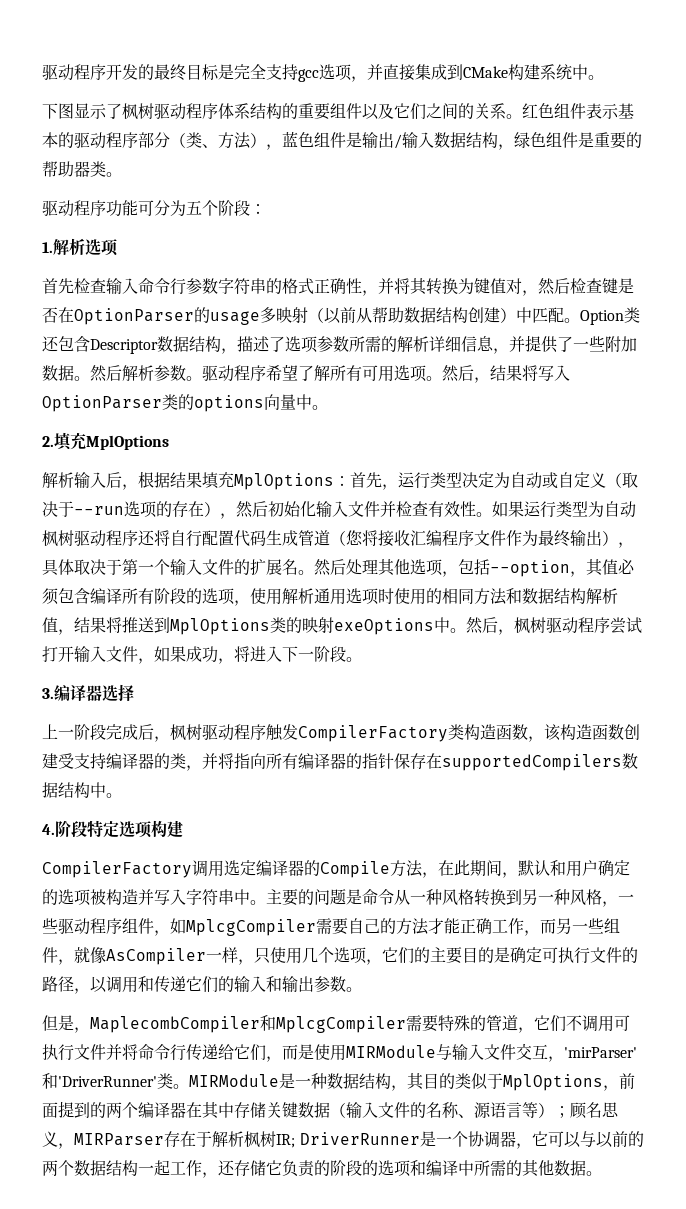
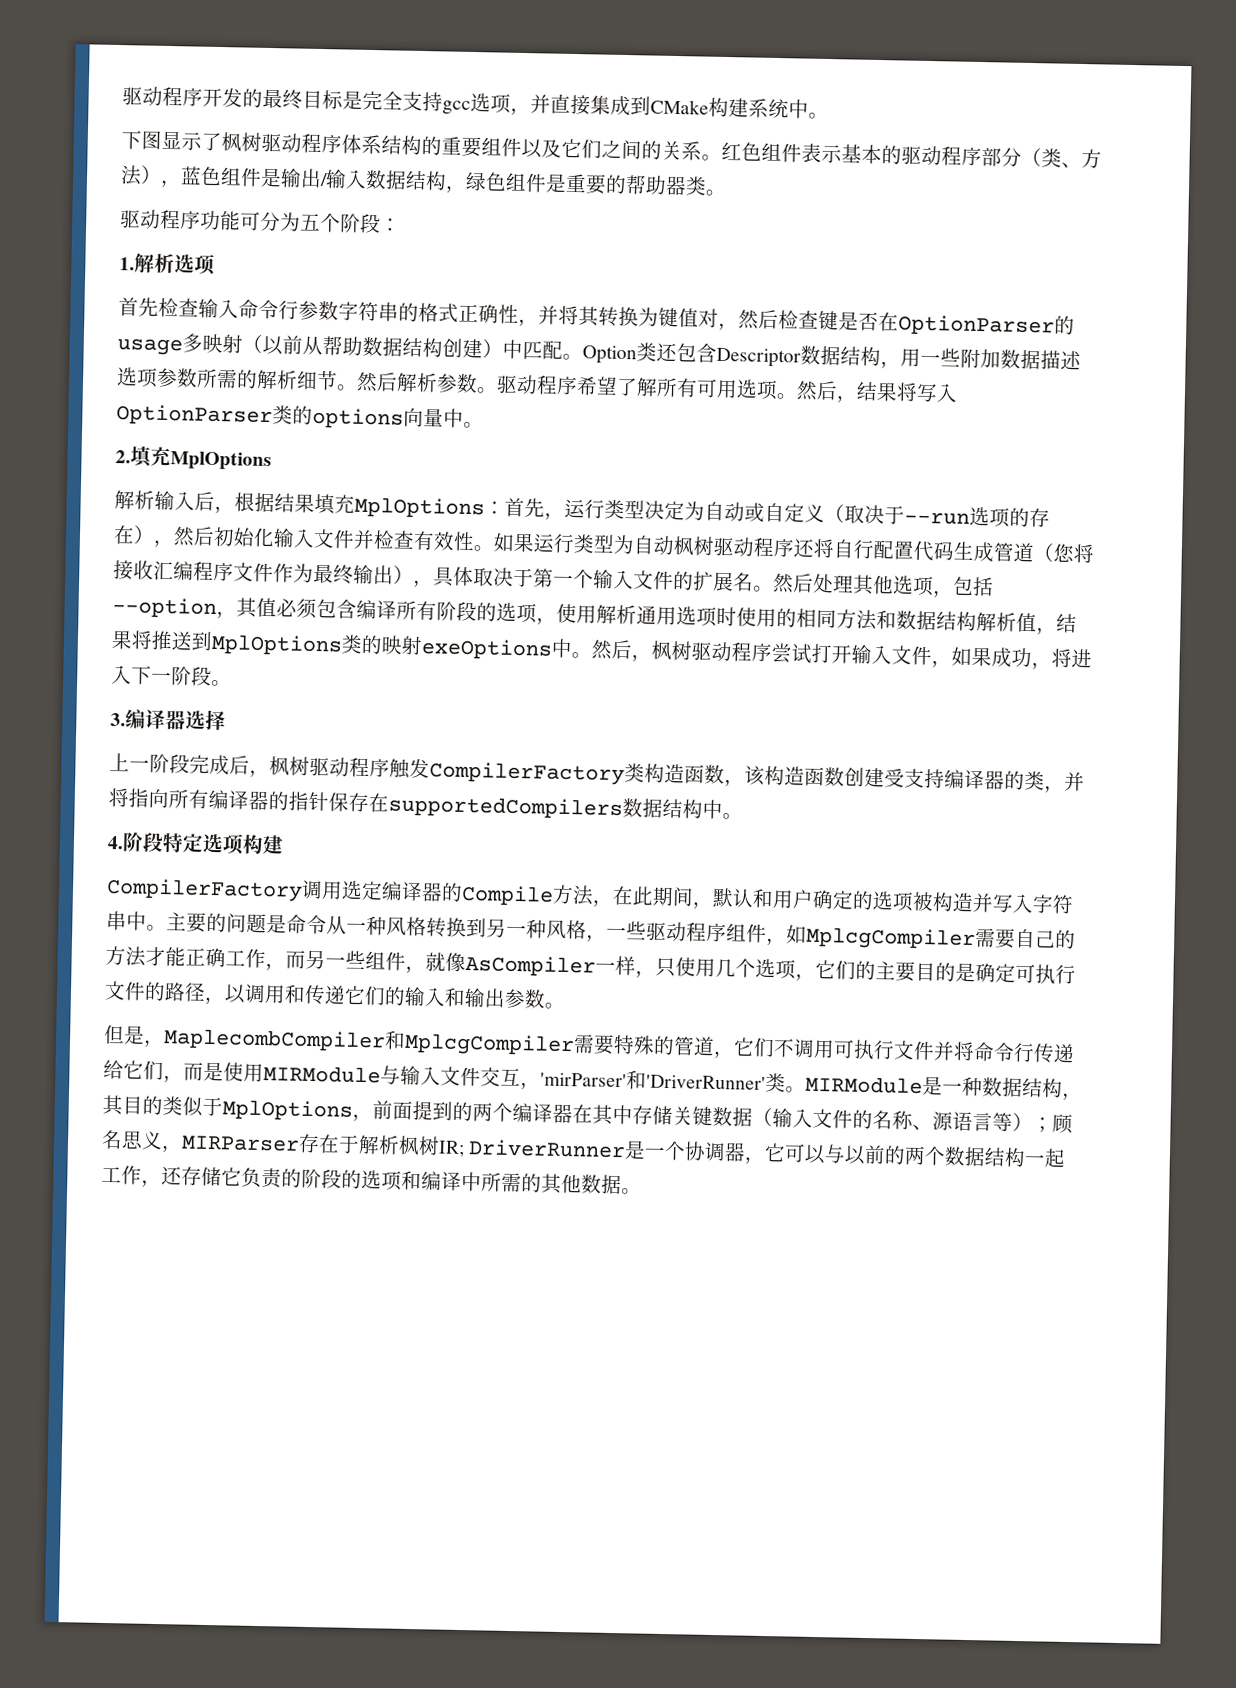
- Option类还包含Descriptor数据结构，描述了选项参数所需的解析详细信息，并提供了一些附加数据。
+ Option类还包含Descriptor数据结构，用一些附加数据描述选项参数所需的解析细节。

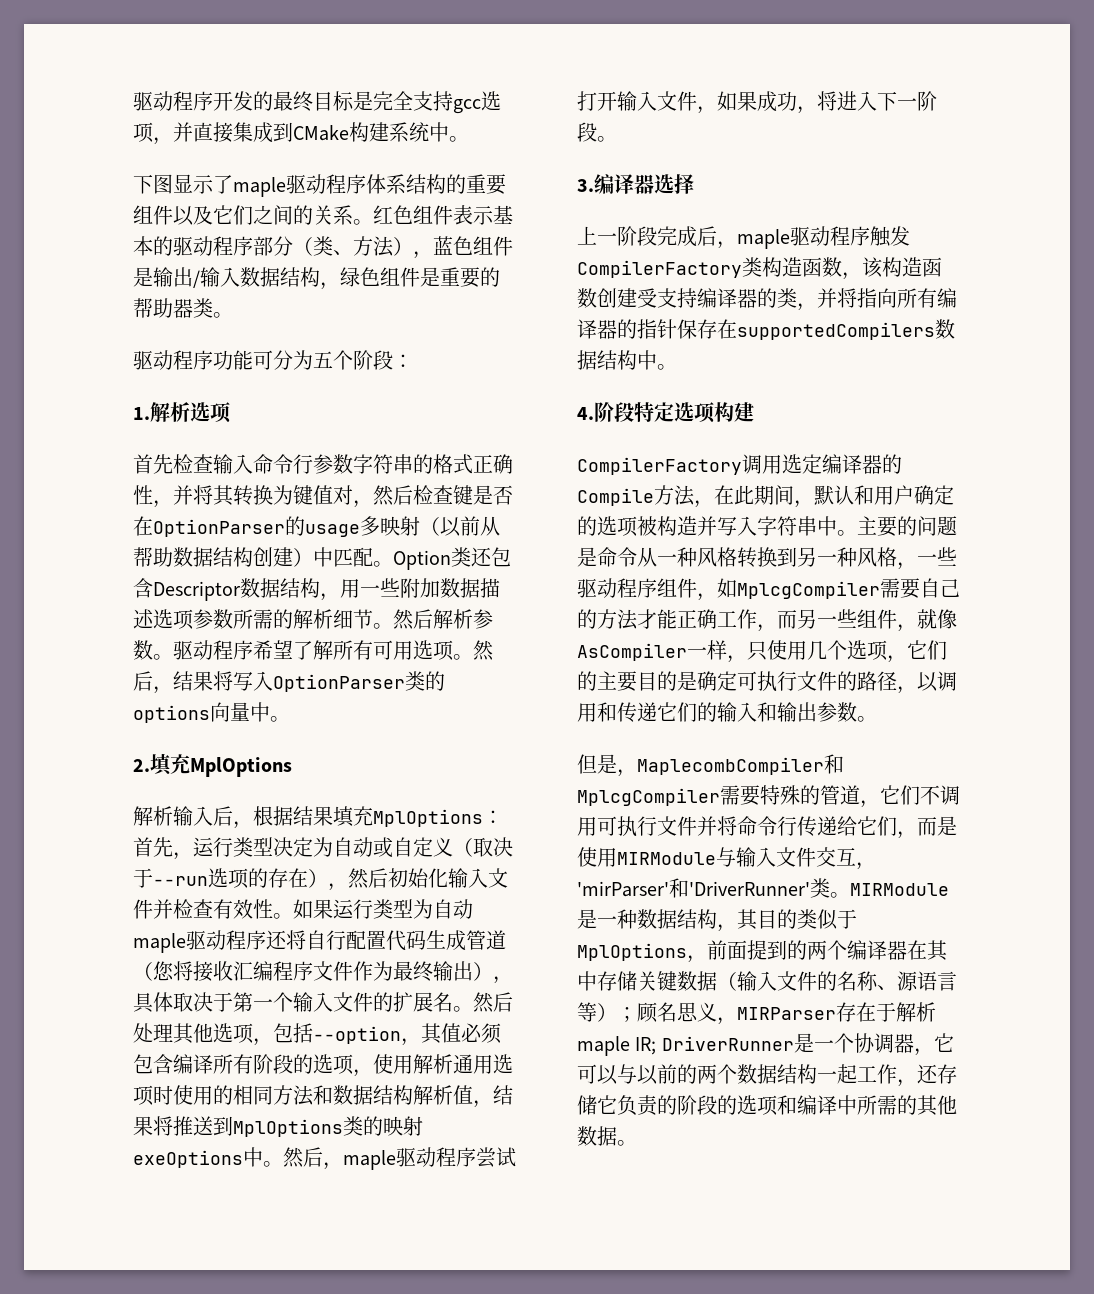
- 下图显示了枫树驱动程序体系结构的重要组件以及它们之间的关系。
+ 下图显示了maple驱动程序体系结构的重要组件以及它们之间的关系。
- 如果运行类型为自动枫树驱动程序还将自行配置代码生成管道（您将接收汇编程序文件作为最终输出），具体取决于第一个输入文件的扩展名。
+ 如果运行类型为自动maple驱动程序还将自行配置代码生成管道（您将接收汇编程序文件作为最终输出），具体取决于第一个输入文件的扩展名。
- 然后，枫树驱动程序尝试打开输入文件，如果成功，将进入下一阶段。
+ 然后，maple驱动程序尝试打开输入文件，如果成功，将进入下一阶段。
- 上一阶段完成后，枫树驱动程序触发CompilerFactory类构造函数，该构造函数创建受支持编译器的类，并将指向所有编译器的指针保存在supportedCompilers数据结构中。
+ 上一阶段完成后，maple驱动程序触发CompilerFactory类构造函数，该构造函数创建受支持编译器的类，并将指向所有编译器的指针保存在supportedCompilers数据结构中。
- MIRModule是一种数据结构，其目的类似于MplOptions，前面提到的两个编译器在其中存储关键数据（输入文件的名称、源语言等）；顾名思义，MIRParser存在于解析枫树IR; DriverRunner是一个协调器，它可以与以前的两个数据结构一起工作，还存储它负责的阶段的选项和编译中所需的其他数据。
+ MIRModule是一种数据结构，其目的类似于MplOptions，前面提到的两个编译器在其中存储关键数据（输入文件的名称、源语言等）；顾名思义，MIRParser存在于解析maple IR; DriverRunner是一个协调器，它可以与以前的两个数据结构一起工作，还存储它负责的阶段的选项和编译中所需的其他数据。

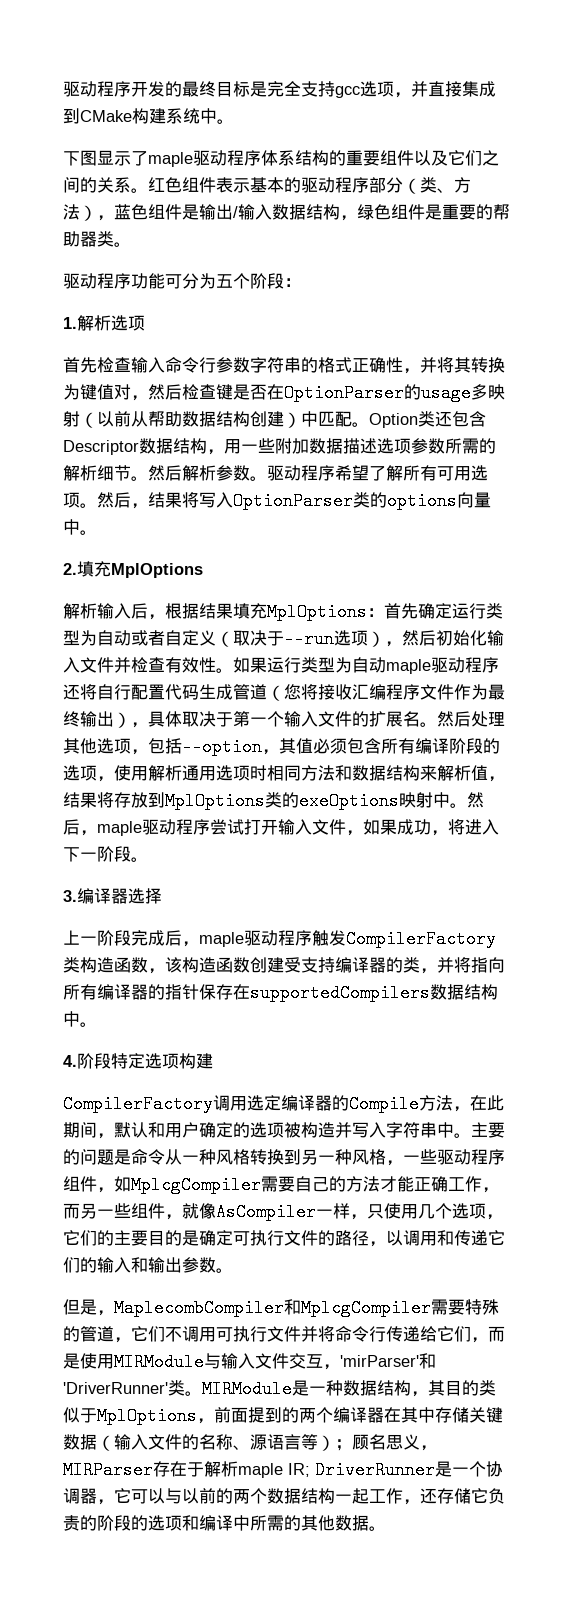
- 解析输入后，根据结果填充MplOptions：首先，运行类型决定为自动或自定义（取决于--run选项的存在），然后初始化输入文件并检查有效性。
+ 解析输入后，根据结果填充MplOptions：首先确定运行类型为自动或者自定义（取决于--run选项），然后初始化输入文件并检查有效性。
- 然后处理其他选项，包括--option，其值必须包含编译所有阶段的选项，使用解析通用选项时使用的相同方法和数据结构解析值，结果将推送到MplOptions类的映射exeOptions中。
+ 然后处理其他选项，包括--option，其值必须包含所有编译阶段的选项，使用解析通用选项时相同方法和数据结构来解析值，结果将存放到MplOptions类的exeOptions映射中。

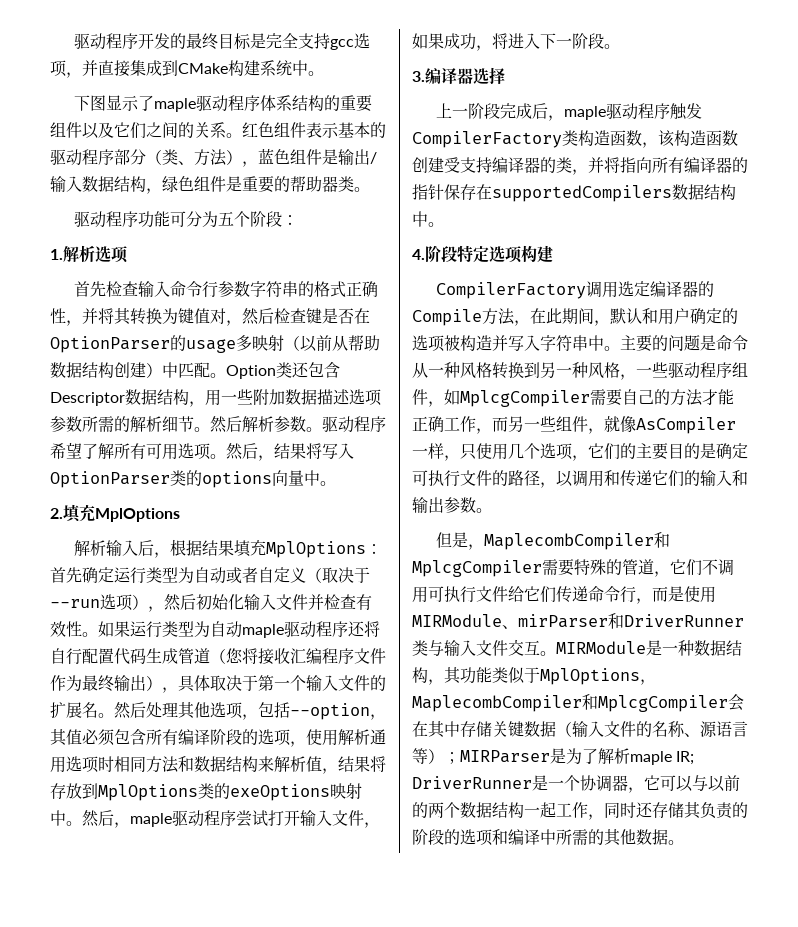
- 但是，MaplecombCompiler和MplcgCompiler需要特殊的管道，它们不调用可执行文件并将命令行传递给它们，而是使用MIRModule与输入文件交互，'mirParser'和'DriverRunner'类。
+ 但是，MaplecombCompiler和MplcgCompiler需要特殊的管道，它们不调用可执行文件给它们传递命令行，而是使用MIRModule、mirParser和DriverRunner类与输入文件交互。
- MIRModule是一种数据结构，其目的类似于MplOptions，前面提到的两个编译器在其中存储关键数据（输入文件的名称、源语言等）；顾名思义，MIRParser存在于解析maple IR; DriverRunner是一个协调器，它可以与以前的两个数据结构一起工作，还存储它负责的阶段的选项和编译中所需的其他数据。
+ MIRModule是一种数据结构，其功能类似于MplOptions，MaplecombCompiler和MplcgCompiler会在其中存储关键数据（输入文件的名称、源语言等）；MIRParser是为了解析maple IR; DriverRunner是一个协调器，它可以与以前的两个数据结构一起工作，同时还存储其负责的阶段的选项和编译中所需的其他数据。

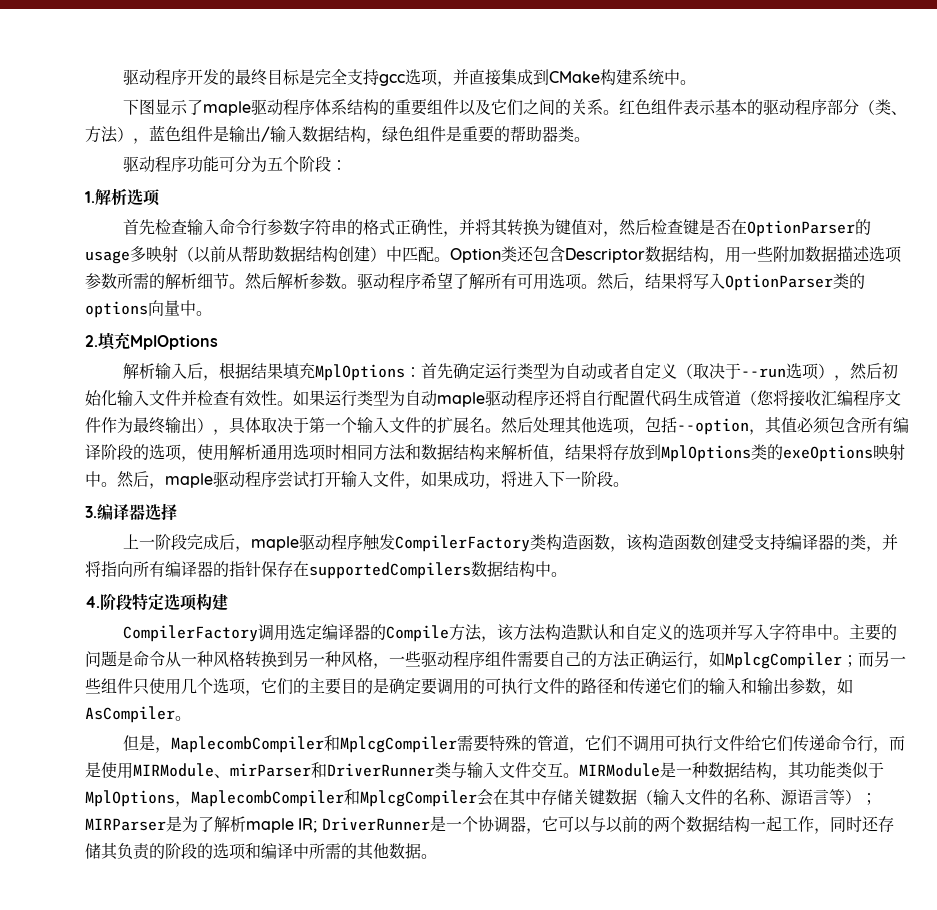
- CompilerFactory调用选定编译器的Compile方法，在此期间，默认和用户确定的选项被构造并写入字符串中。
+ CompilerFactory调用选定编译器的Compile方法，该方法构造默认和自定义的选项并写入字符串中。
- 主要的问题是命令从一种风格转换到另一种风格，一些驱动程序组件，如MplcgCompiler需要自己的方法才能正确工作，而另一些组件，就像AsCompiler一样，只使用几个选项，它们的主要目的是确定可执行文件的路径，以调用和传递它们的输入和输出参数。
+ 主要的问题是命令从一种风格转换到另一种风格，一些驱动程序组件需要自己的方法正确运行，如MplcgCompiler；而另一些组件只使用几个选项，它们的主要目的是确定要调用的可执行文件的路径和传递它们的输入和输出参数，如AsCompiler。

